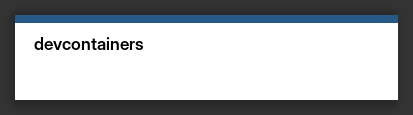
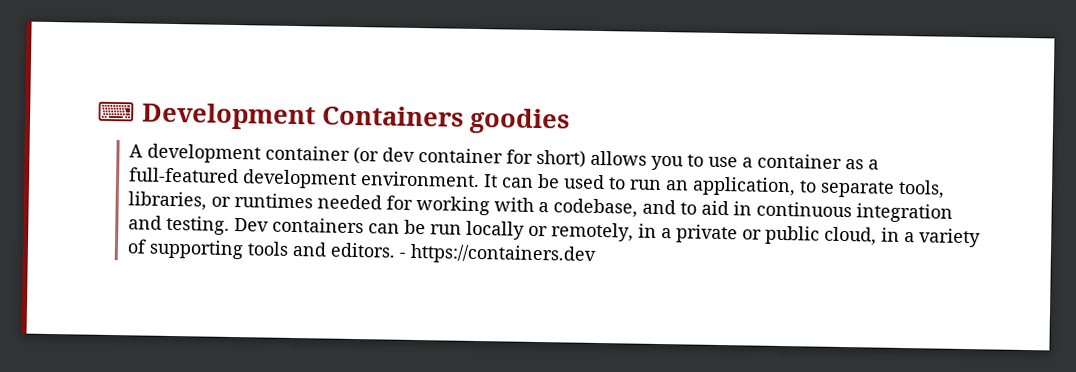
- devcontainers
+ ⌨ Development Containers goodies
+ A development container (or dev container for short) allows you to use a container as a full-featured development environment. It can be used to run an application, to separate tools, libraries, or runtimes needed for working with a codebase, and to aid in continuous integration and testing. Dev containers can be run locally or remotely, in a private or public cloud, in a variety of supporting tools and editors. - https://containers.dev

